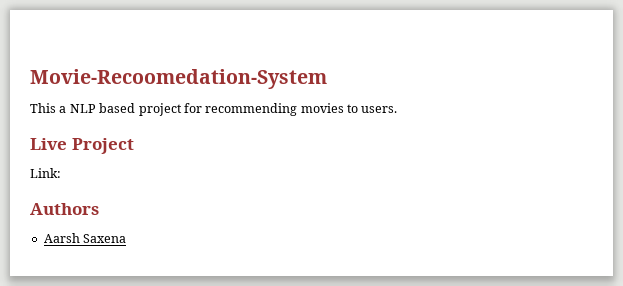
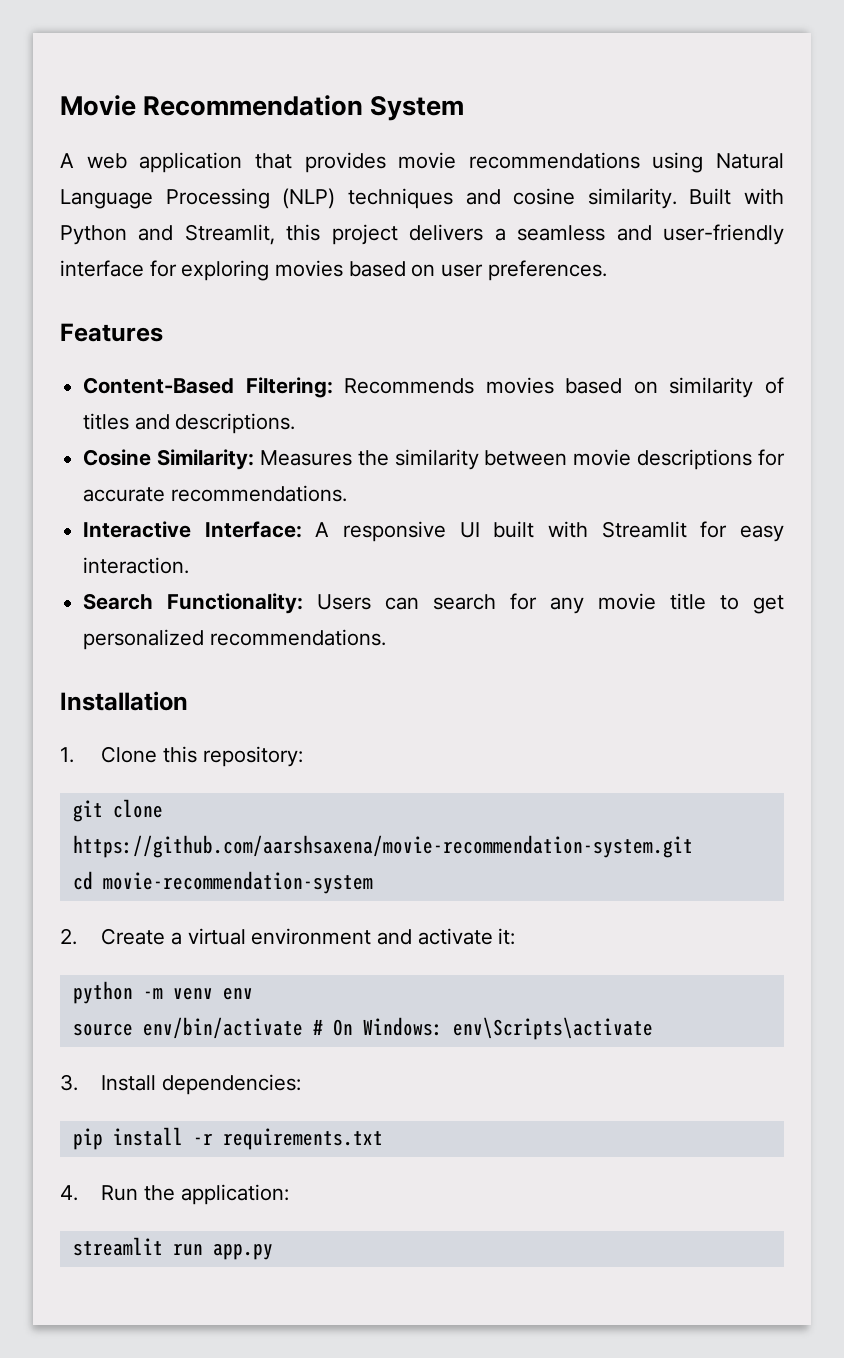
- Movie-Recoomedation-System
- This a NLP based project for recommending movies to users.
- Live Project
- Link:
- Authors
- Aarsh Saxena
+ Movie Recommendation System
+ A web application that provides movie recommendations using Natural Language Processing (NLP) techniques and cosine similarity. Built with Python and Streamlit, this project delivers a seamless and user-friendly interface for exploring movies based on user preferences.
+ Features
+ Content-Based Filtering: Recommends movies based on similarity of titles and descriptions.
+ Cosine Similarity: Measures the similarity between movie descriptions for accurate recommendations.
+ Interactive Interface: A responsive UI built with Streamlit for easy interaction.
+ Search Functionality: Users can search for any movie title to get personalized recommendations.
+ Installation
+ 1. Clone this repository:
+ git clone https://github.com/aarshsaxena/movie-recommendation-system.git
+ cd movie-recommendation-system
+ 2. Create a virtual environment and activate it:
+ python -m venv env
+ source env/bin/activate # On Windows: env\Scripts\activate
+ 3. Install dependencies:
+ pip install -r requirements.txt
+ 4. Run the application:
+ streamlit run app.py

